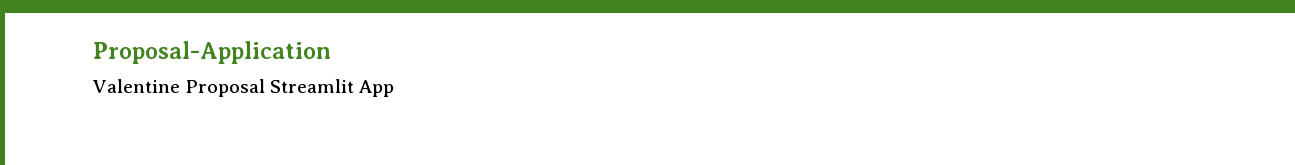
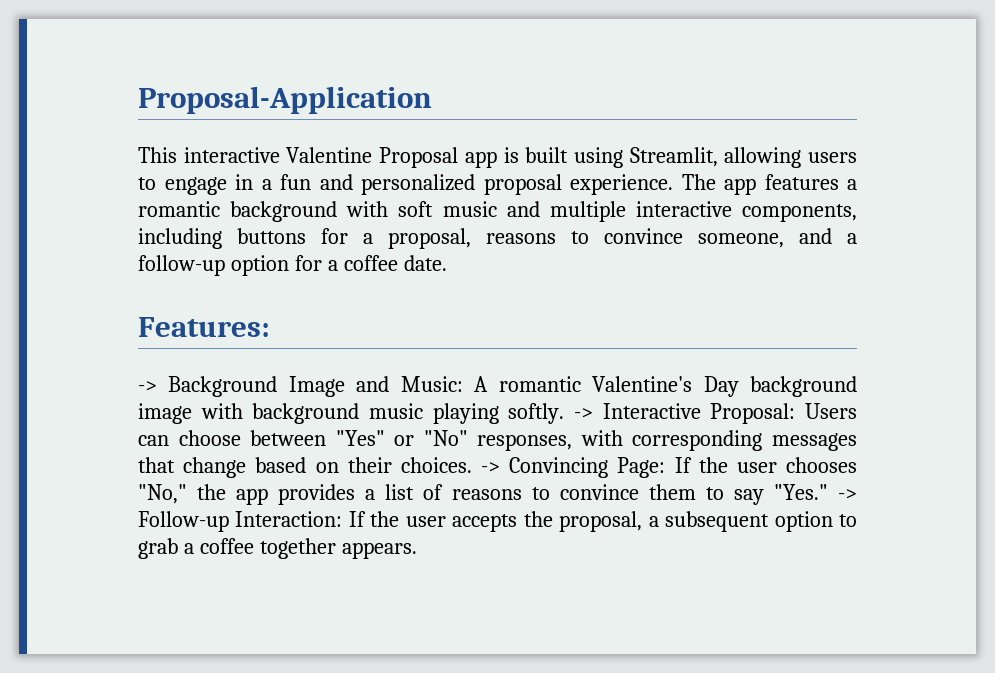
- Valentine Proposal Streamlit App
+ This interactive Valentine Proposal app is built using Streamlit, allowing users to engage in a fun and personalized proposal experience. The app features a romantic background with soft music and multiple interactive components, including buttons for a proposal, reasons to convince someone, and a follow-up option for a coffee date.
+ Features:
+ -> Background Image and Music: A romantic Valentine's Day background image with background music playing softly. -> Interactive Proposal: Users can choose between "Yes" or "No" responses, with corresponding messages that change based on their choices. -> Convincing Page: If the user chooses "No," the app provides a list of reasons to convince them to say "Yes." -> Follow-up Interaction: If the user accepts the proposal, a subsequent option to grab a coffee together appears.

